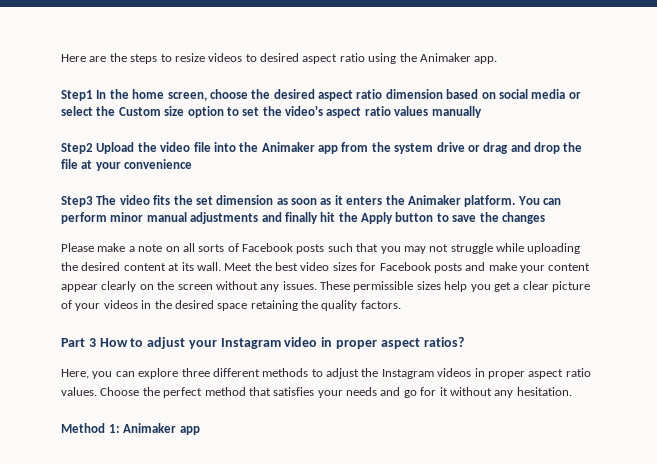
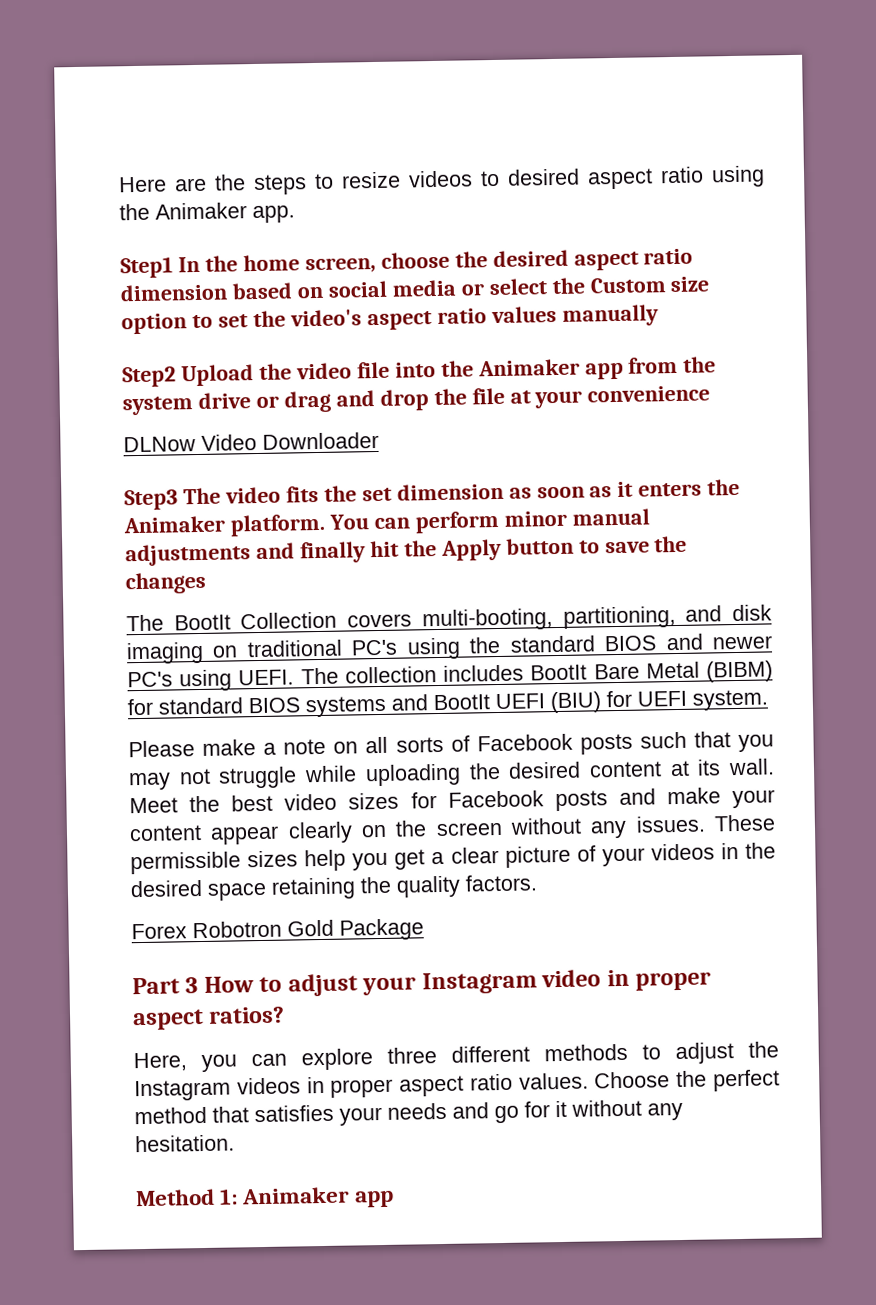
+ DLNow Video Downloader
+ The BootIt Collection covers multi-booting, partitioning, and disk imaging on traditional PC's using the standard BIOS and newer PC's using UEFI. The collection includes BootIt Bare Metal (BIBM) for standard BIOS systems and BootIt UEFI (BIU) for UEFI system.
+ Forex Robotron Gold Package

